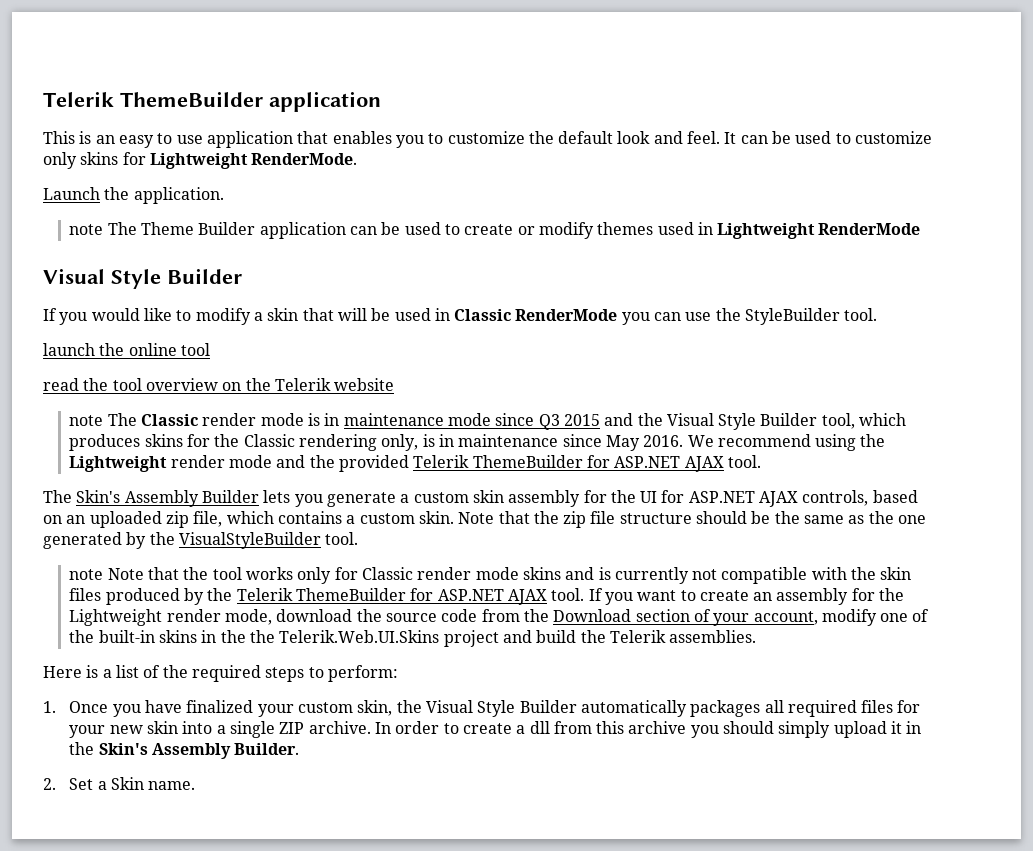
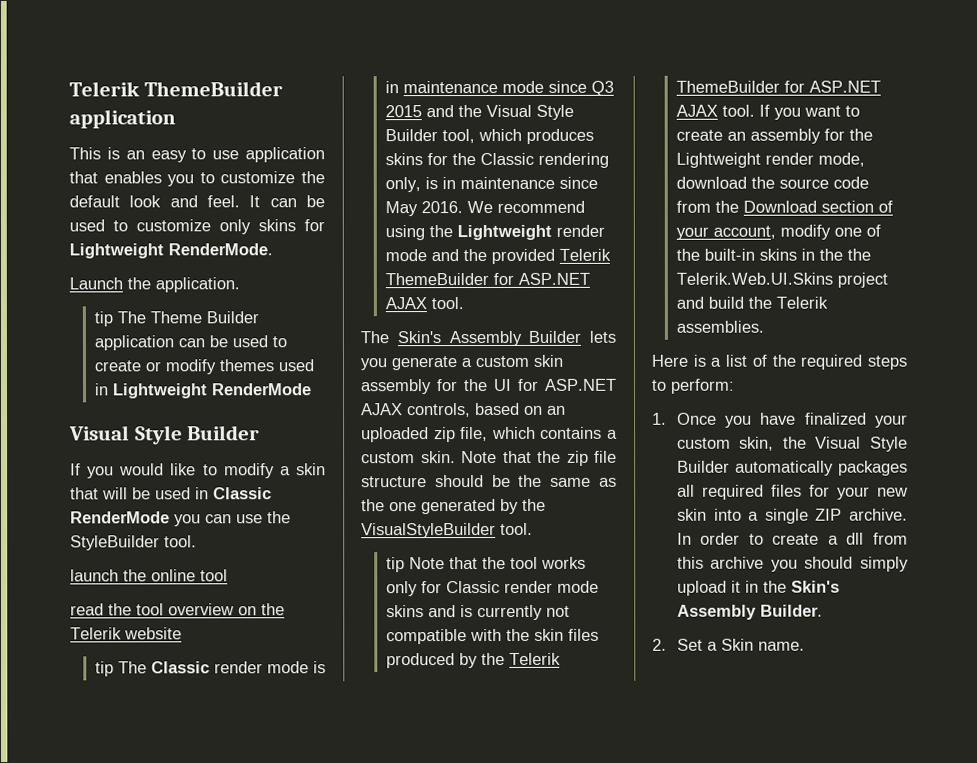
- note The Theme Builder application can be used to create or modify themes used in Lightweight RenderMode
+ tip The Theme Builder application can be used to create or modify themes used in Lightweight RenderMode
- note The Classic render mode is in maintenance mode since Q3 2015 and the Visual Style Builder tool, which produces skins for the Classic rendering only, is in maintenance since May 2016.
+ tip The Classic render mode is in maintenance mode since Q3 2015 and the Visual Style Builder tool, which produces skins for the Classic rendering only, is in maintenance since May 2016.
- note Note that the tool works only for Classic render mode skins and is currently not compatible with the skin files produced by the Telerik ThemeBuilder for ASP.NET AJAX tool.
+ tip Note that the tool works only for Classic render mode skins and is currently not compatible with the skin files produced by the Telerik ThemeBuilder for ASP.NET AJAX tool.

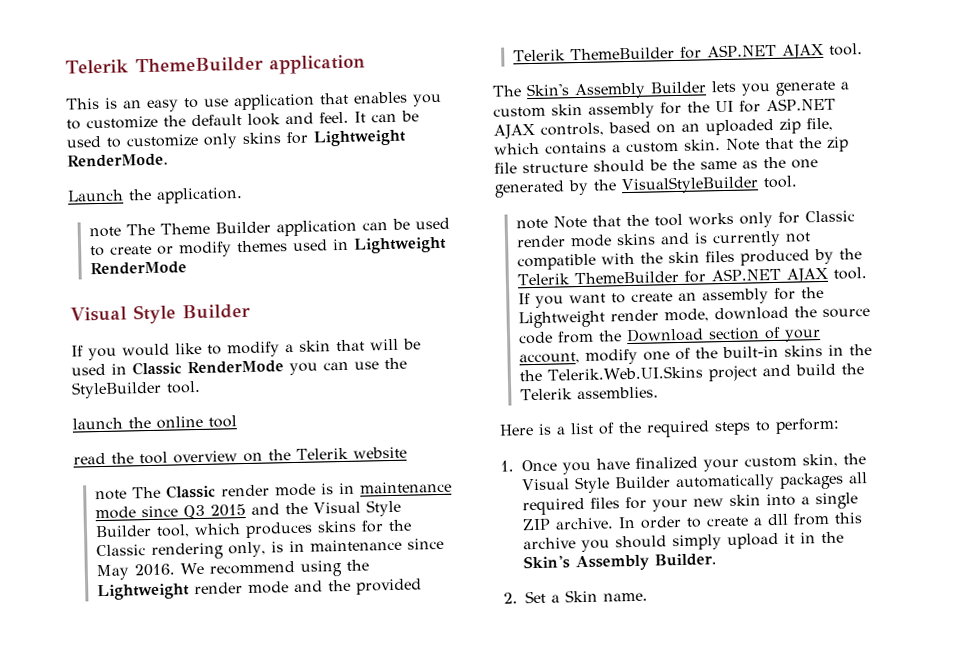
- tip The Theme Builder application can be used to create or modify themes used in Lightweight RenderMode
+ note The Theme Builder application can be used to create or modify themes used in Lightweight RenderMode
- tip The Classic render mode is in maintenance mode since Q3 2015 and the Visual Style Builder tool, which produces skins for the Classic rendering only, is in maintenance since May 2016.
+ note The Classic render mode is in maintenance mode since Q3 2015 and the Visual Style Builder tool, which produces skins for the Classic rendering only, is in maintenance since May 2016.
- tip Note that the tool works only for Classic render mode skins and is currently not compatible with the skin files produced by the Telerik ThemeBuilder for ASP.NET AJAX tool.
+ note Note that the tool works only for Classic render mode skins and is currently not compatible with the skin files produced by the Telerik ThemeBuilder for ASP.NET AJAX tool.

